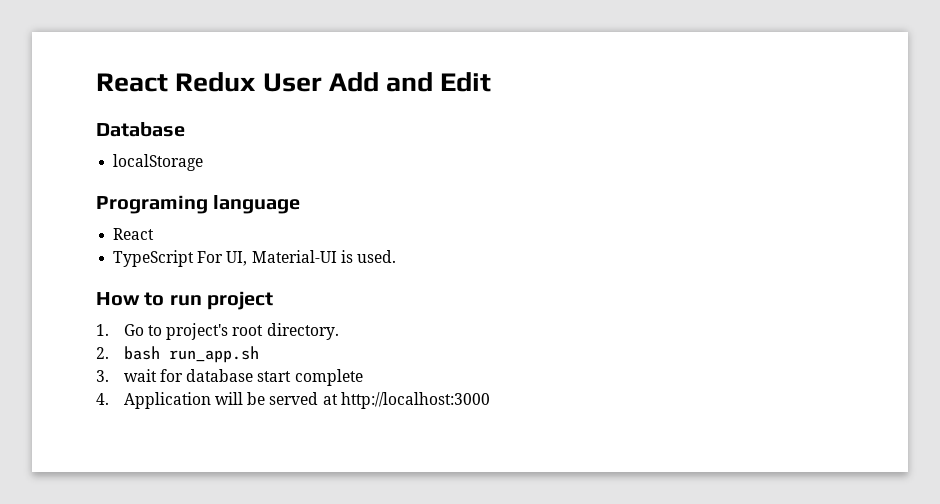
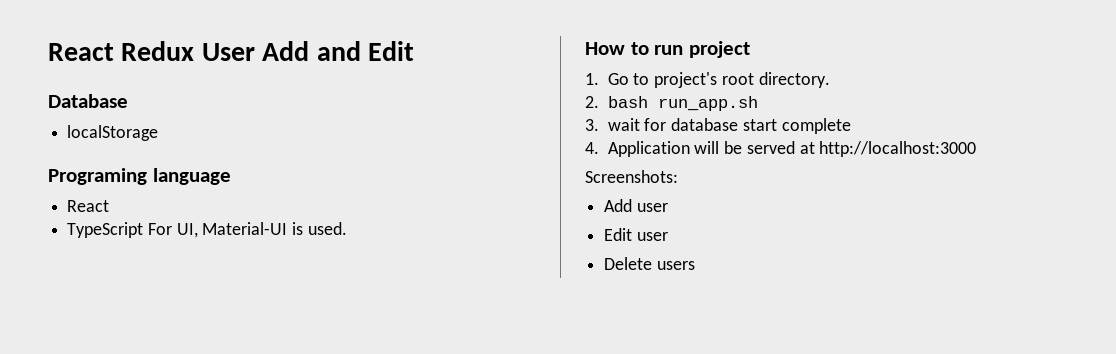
+ Screenshots:
+ Add user
+ Edit user
+ Delete users

